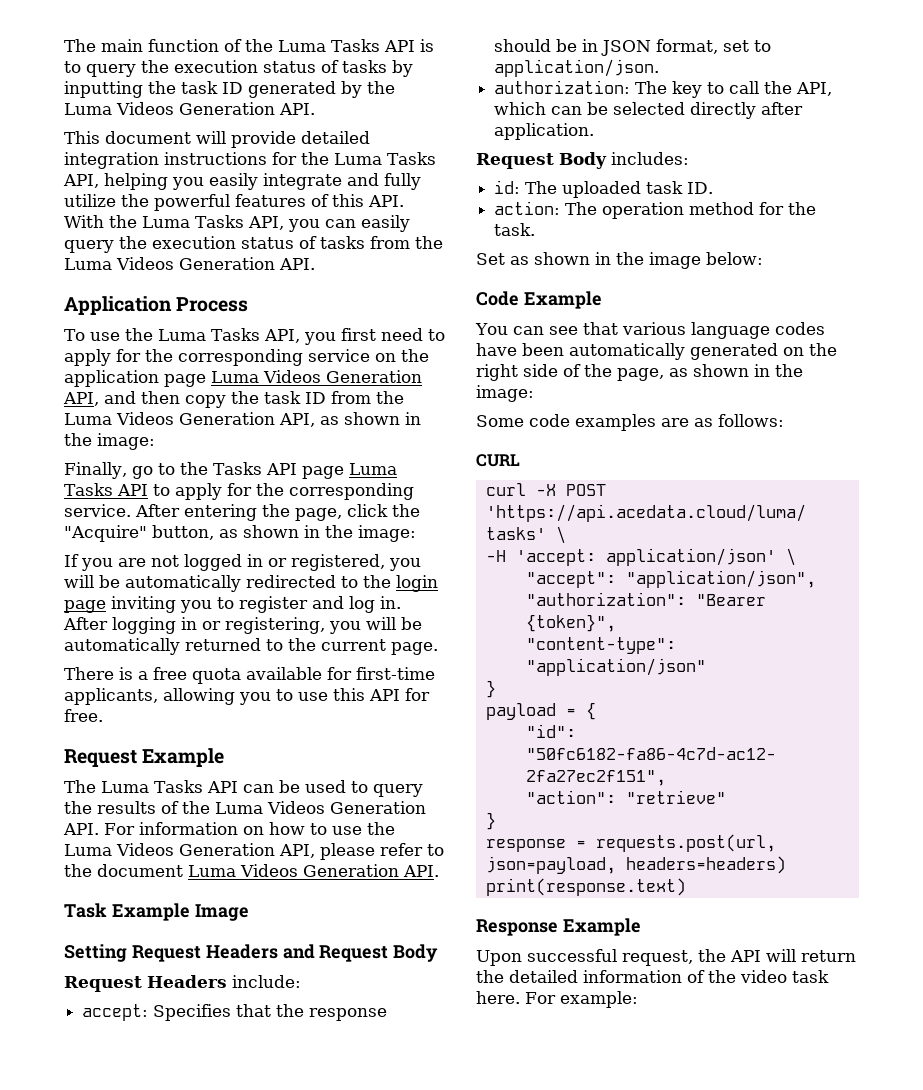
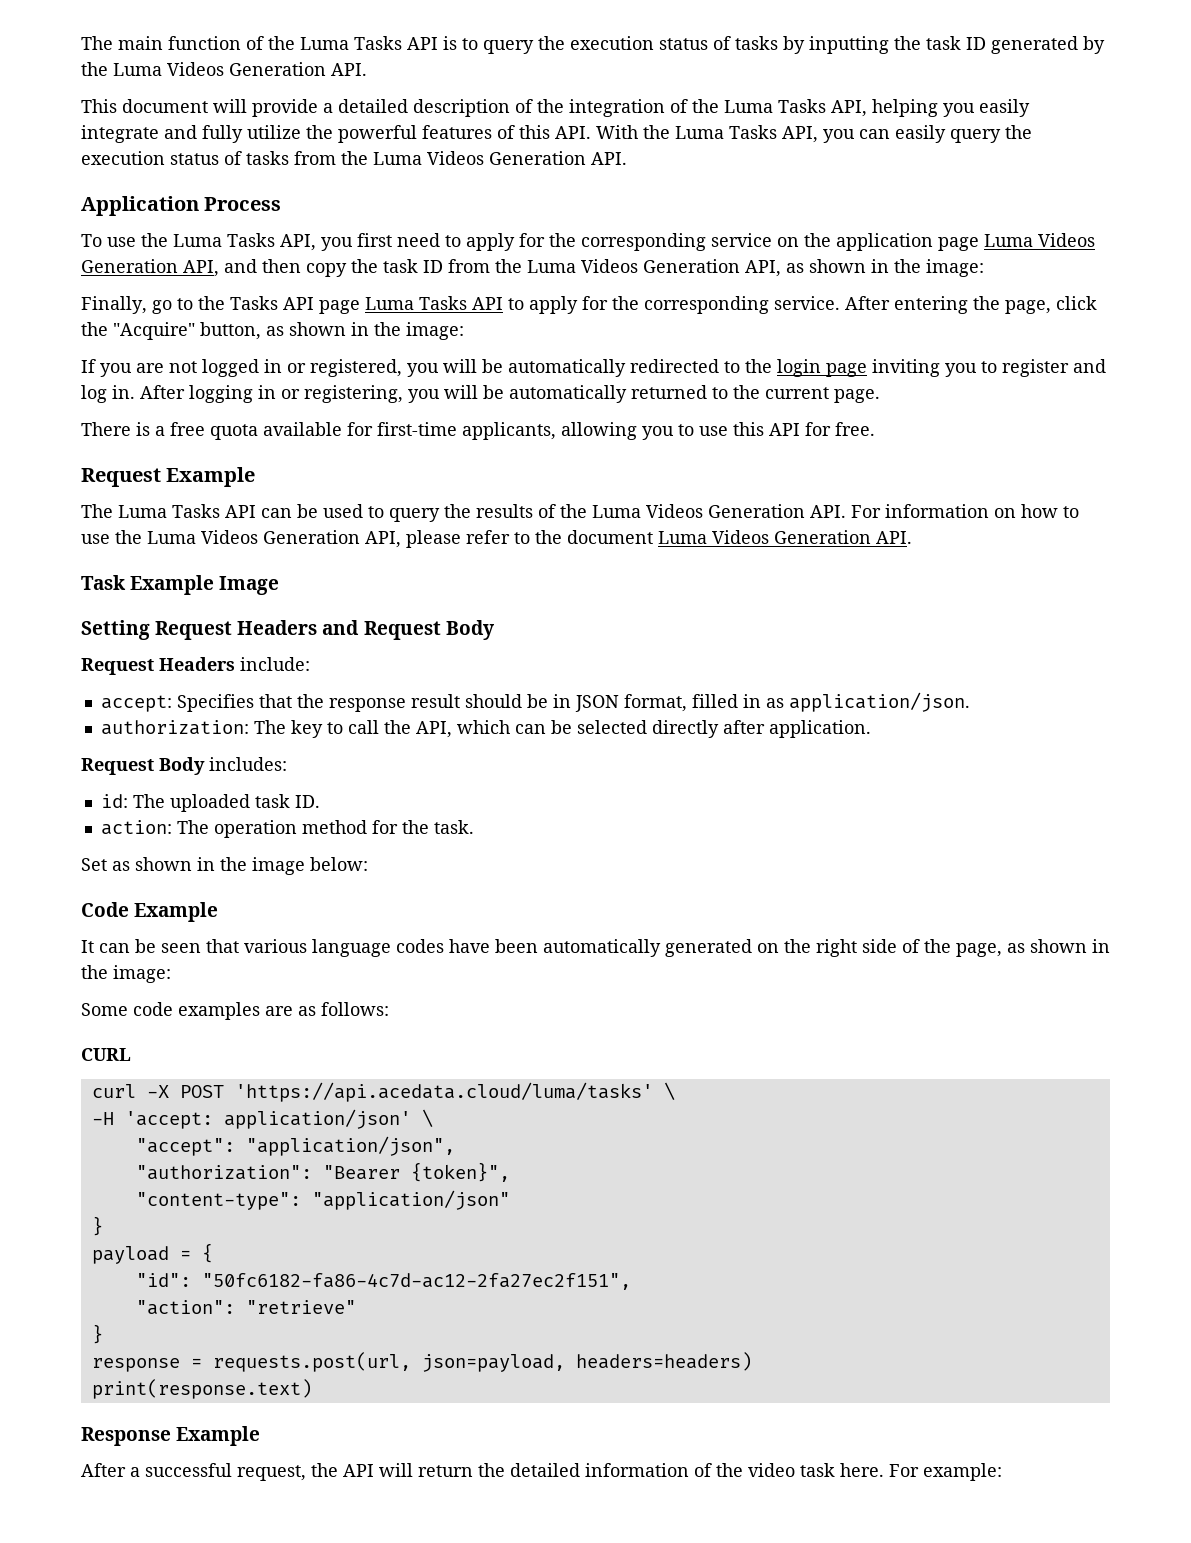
- This document will provide detailed integration instructions for the Luma Tasks API, helping you easily integrate and fully utilize the powerful features of this API. With the Luma Tasks API, you can easily query the execution status of tasks from the Luma Videos Generation API.
+ This document will provide a detailed description of the integration of the Luma Tasks API, helping you easily integrate and fully utilize the powerful features of this API. With the Luma Tasks API, you can easily query the execution status of tasks from the Luma Videos Generation API.
- accept: Specifies that the response should be in JSON format, set to application/json.
+ accept: Specifies that the response result should be in JSON format, filled in as application/json.
- You can see that various language codes have been automatically generated on the right side of the page, as shown in the image:
+ It can be seen that various language codes have been automatically generated on the right side of the page, as shown in the image:
- Upon successful request, the API will return the detailed information of the video task here.
+ After a successful request, the API will return the detailed information of the video task here.

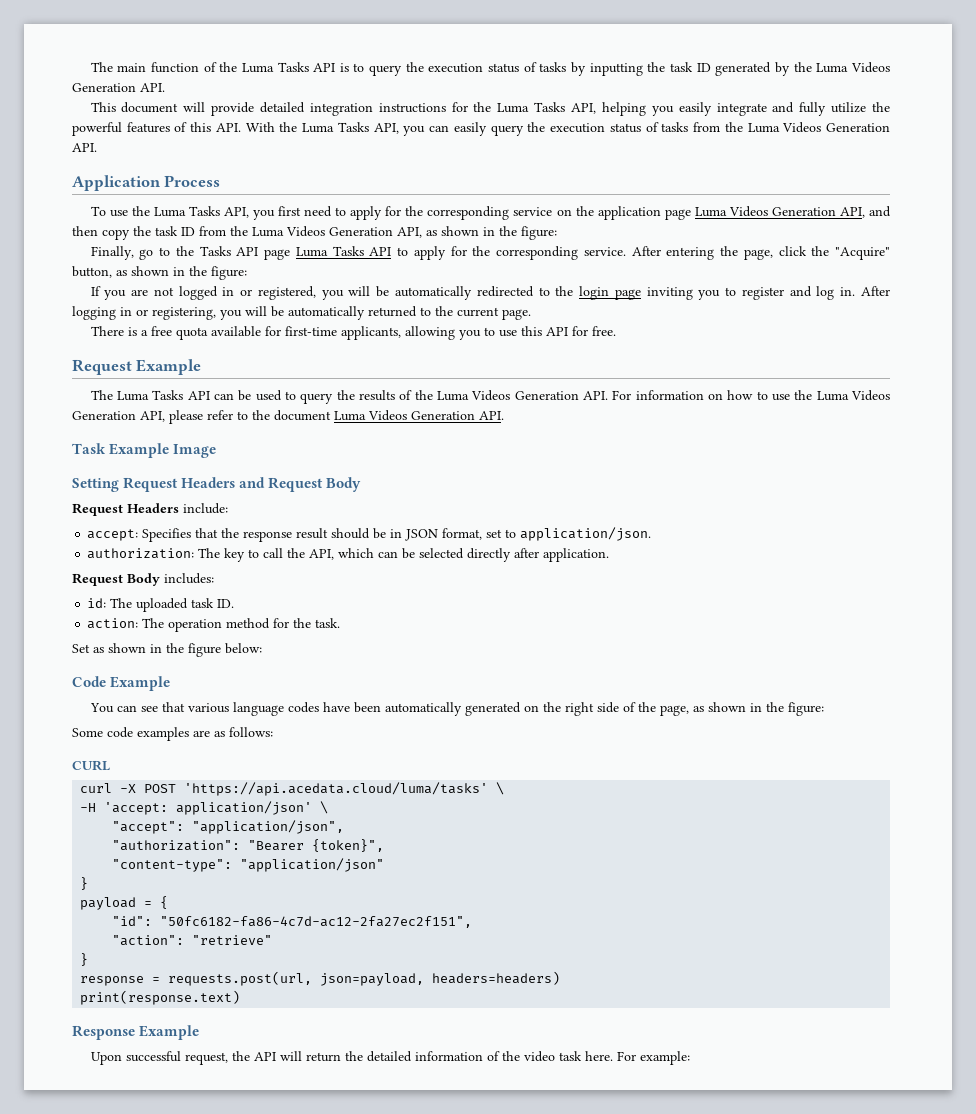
- This document will provide a detailed description of the integration of the Luma Tasks API, helping you easily integrate and fully utilize the powerful features of this API. With the Luma Tasks API, you can easily query the execution status of tasks from the Luma Videos Generation API.
+ This document will provide detailed integration instructions for the Luma Tasks API, helping you easily integrate and fully utilize the powerful features of this API. With the Luma Tasks API, you can easily query the execution status of tasks from the Luma Videos Generation API.
- To use the Luma Tasks API, you first need to apply for the corresponding service on the application page Luma Videos Generation API, and then copy the task ID from the Luma Videos Generation API, as shown in the image:
+ To use the Luma Tasks API, you first need to apply for the corresponding service on the application page Luma Videos Generation API, and then copy the task ID from the Luma Videos Generation API, as shown in the figure:
- After entering the page, click the "Acquire" button, as shown in the image:
+ After entering the page, click the "Acquire" button, as shown in the figure:
- accept: Specifies that the response result should be in JSON format, filled in as application/json.
+ accept: Specifies that the response result should be in JSON format, set to application/json.
- Set as shown in the image below:
+ Set as shown in the figure below:
- It can be seen that various language codes have been automatically generated on the right side of the page, as shown in the image:
+ You can see that various language codes have been automatically generated on the right side of the page, as shown in the figure:
- After a successful request, the API will return the detailed information of the video task here.
+ Upon successful request, the API will return the detailed information of the video task here.

